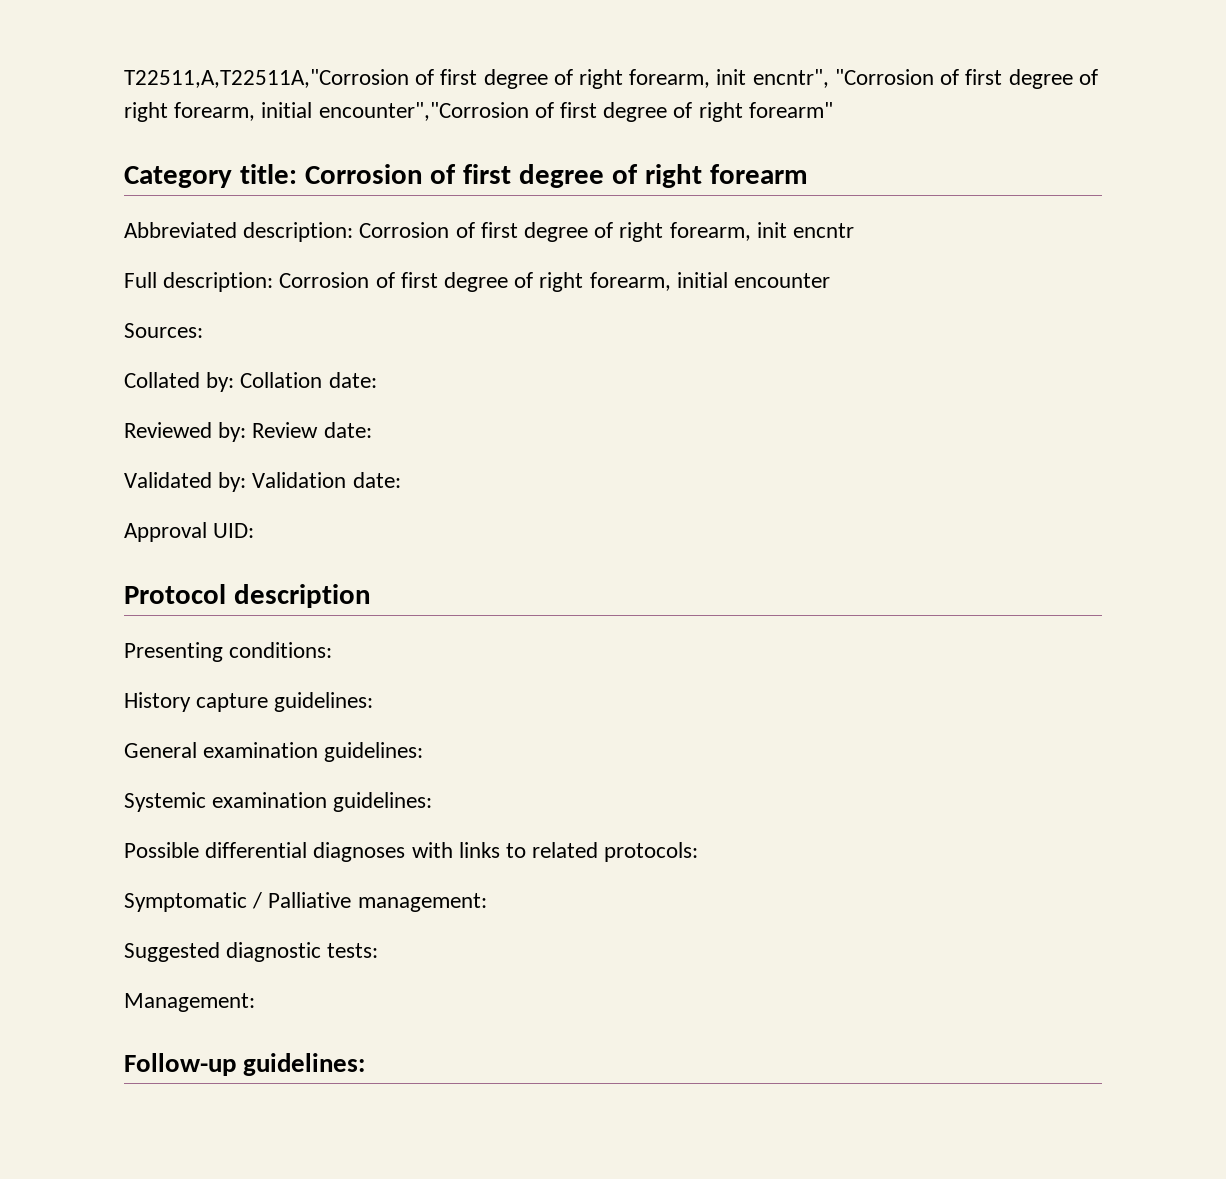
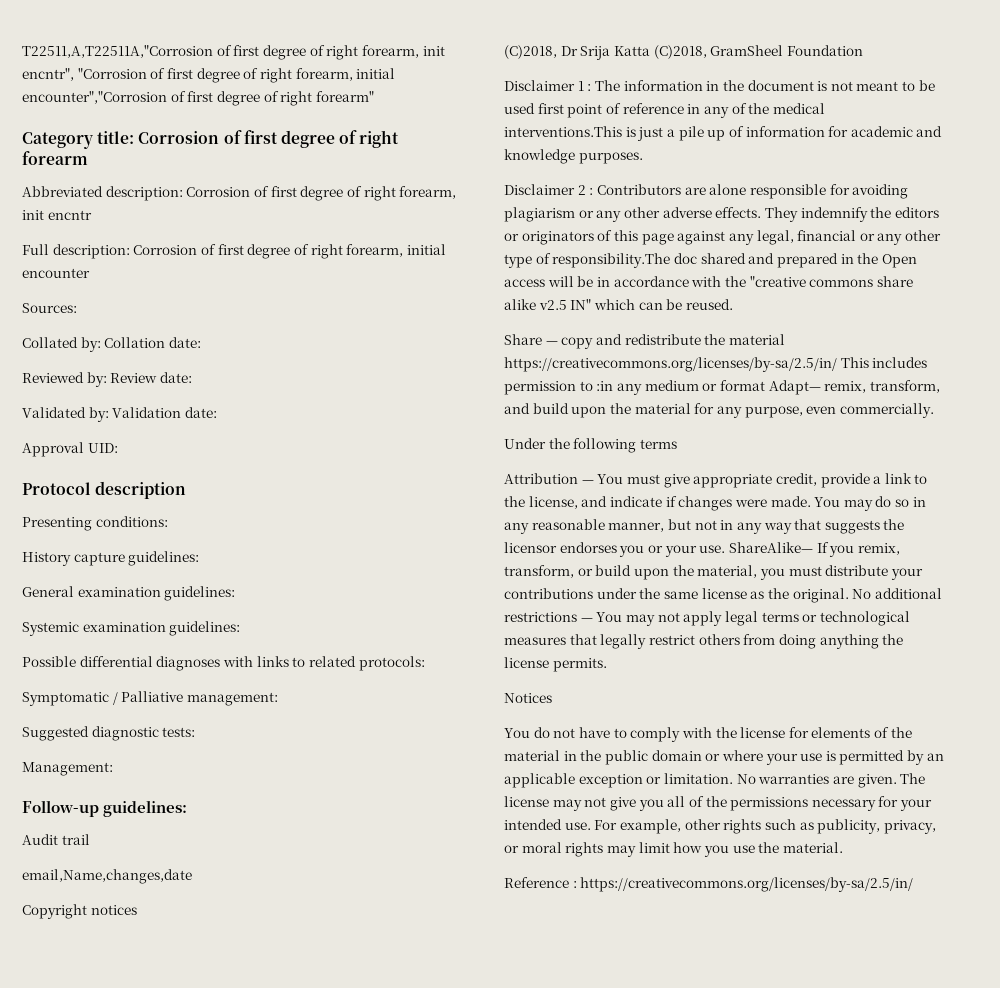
+ Audit trail
+ email,Name,changes,date
+ Copyright notices
+ (C)2018, Dr Srija Katta (C)2018, GramSheel Foundation
+ Disclaimer 1 : The information in the document is not meant to be used first point of reference in any of the medical interventions.This is just a pile up of information for academic and knowledge purposes.
+ Disclaimer 2 : Contributors are alone responsible for avoiding plagiarism or any other adverse effects. They indemnify the editors or originators of this page against any legal, financial or any other type of responsibility.The doc shared and prepared in the Open access will be in accordance with the "creative commons share alike v2.5 IN" which can be reused.
+ Share — copy and redistribute the material https://creativecommons.org/licenses/by-sa/2.5/in/ This includes permission to :in any medium or format Adapt— remix, transform, and build upon the material for any purpose, even commercially.
+ Under the following terms
+ Attribution — You must give appropriate credit, provide a link to the license, and indicate if changes were made. You may do so in any reasonable manner, but not in any way that suggests the licensor endorses you or your use. ShareAlike— If you remix, transform, or build upon the material, you must distribute your contributions under the same license as the original. No additional restrictions — You may not apply legal terms or technological measures that legally restrict others from doing anything the license permits.
+ Notices
+ You do not have to comply with the license for elements of the material in the public domain or where your use is permitted by an applicable exception or limitation. No warranties are given. The license may not give you all of the permissions necessary for your intended use. For example, other rights such as publicity, privacy, or moral rights may limit how you use the material.
+ Reference : https://creativecommons.org/licenses/by-sa/2.5/in/

